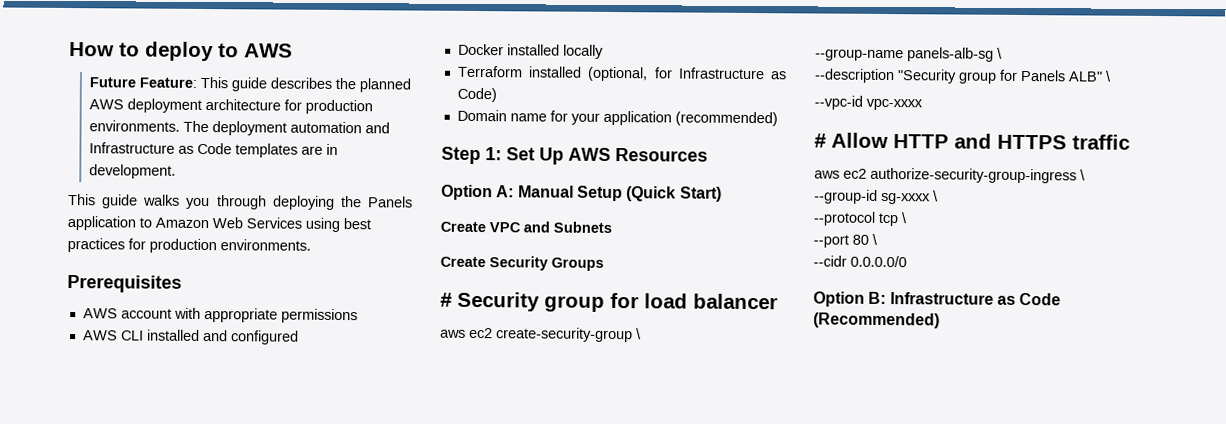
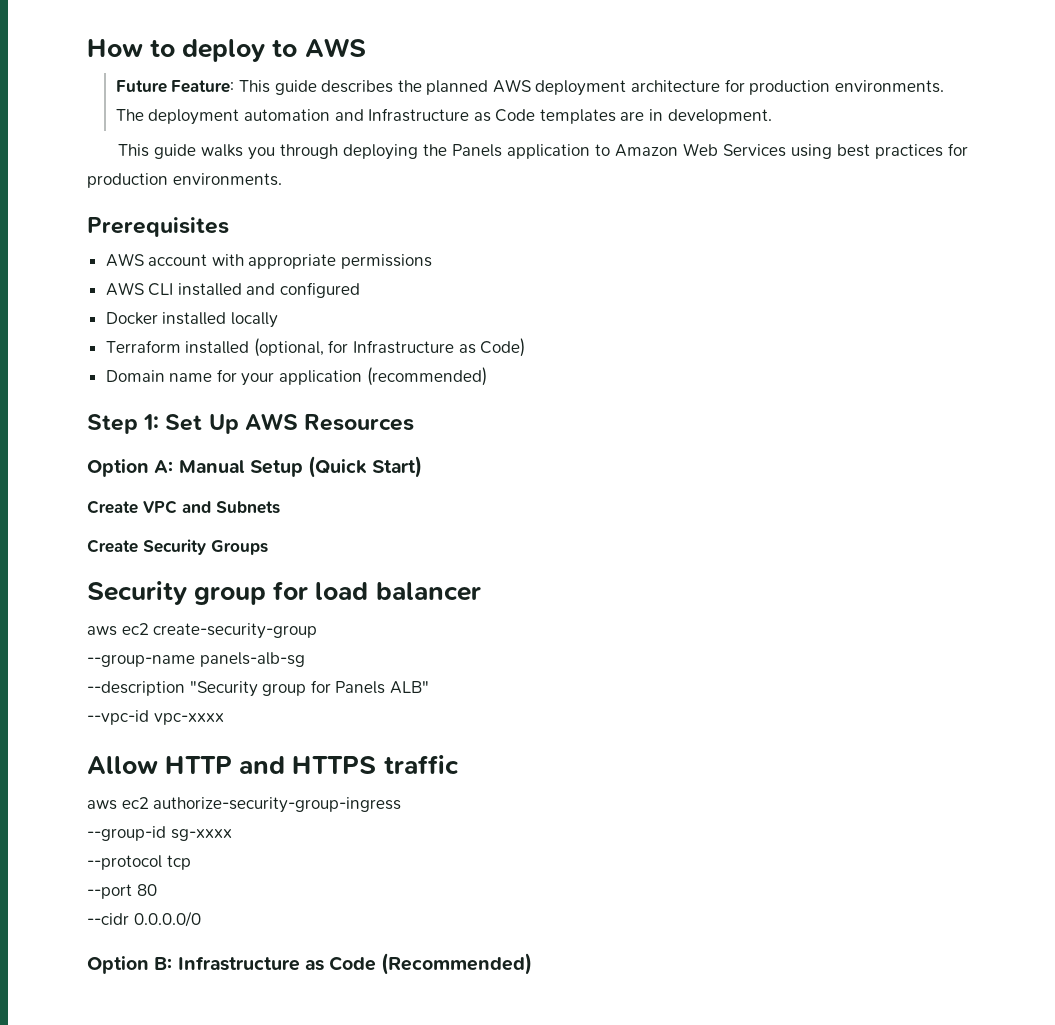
- # Security group for load balancer
+ Security group for load balancer
- aws ec2 create-security-group \
+ aws ec2 create-security-group
- --group-name panels-alb-sg \
+ --group-name panels-alb-sg
- --description "Security group for Panels ALB" \
+ --description "Security group for Panels ALB"
- # Allow HTTP and HTTPS traffic
+ Allow HTTP and HTTPS traffic
- aws ec2 authorize-security-group-ingress \
+ aws ec2 authorize-security-group-ingress
- --group-id sg-xxxx \
+ --group-id sg-xxxx
- --protocol tcp \
+ --protocol tcp
- --port 80 \
+ --port 80

